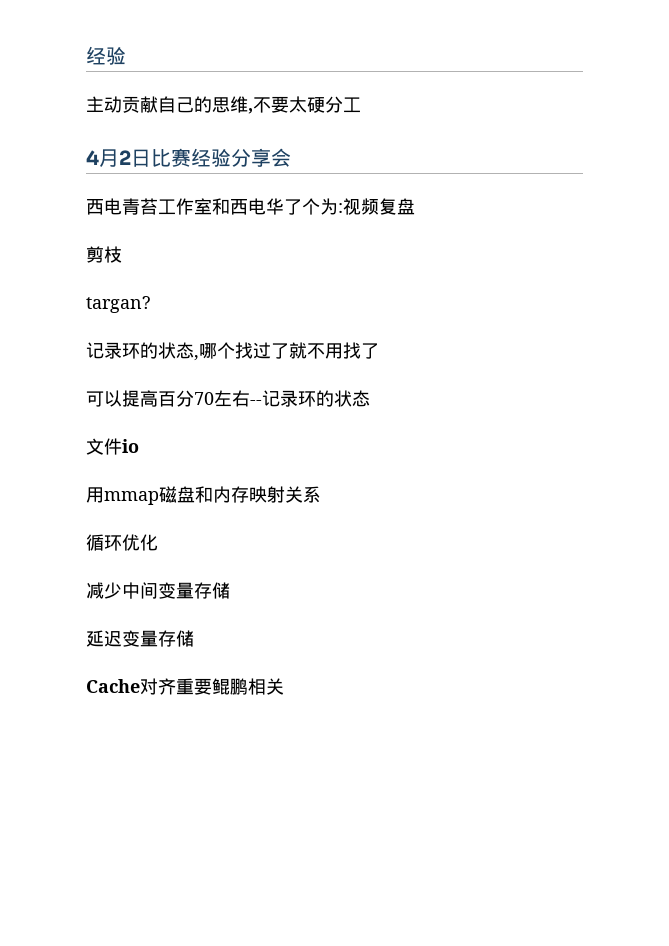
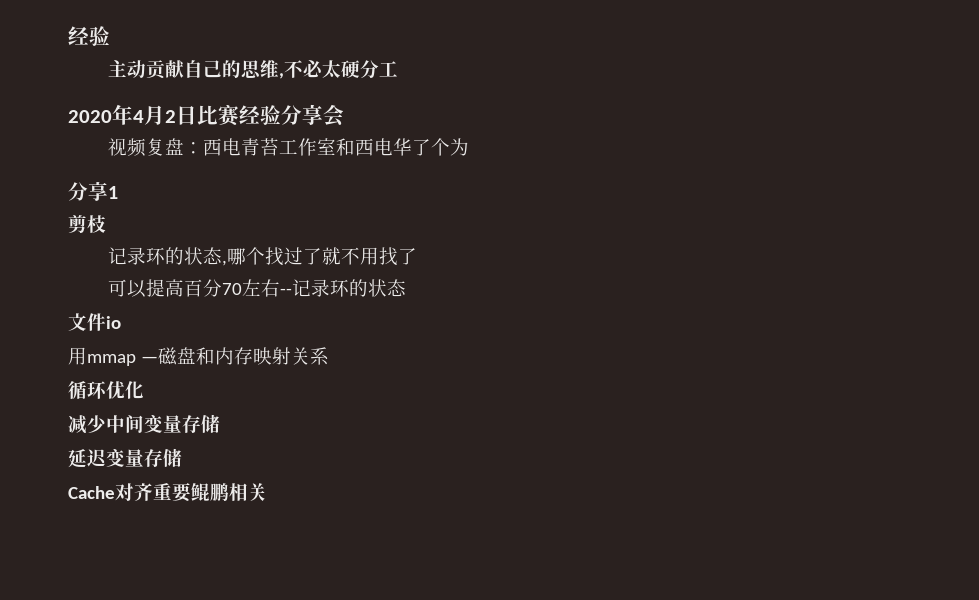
- 主动贡献自己的思维,不要太硬分工
+ 主动贡献自己的思维,不必太硬分工
- 4月2日比赛经验分享会
+ 2020年4月2日比赛经验分享会
- 西电青苔工作室和西电华了个为:视频复盘
+ 视频复盘：西电青苔工作室和西电华了个为
+ 分享1
- targan?
- 用mmap磁盘和内存映射关系
+ 用mmap —磁盘和内存映射关系

